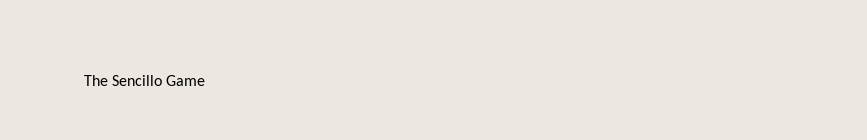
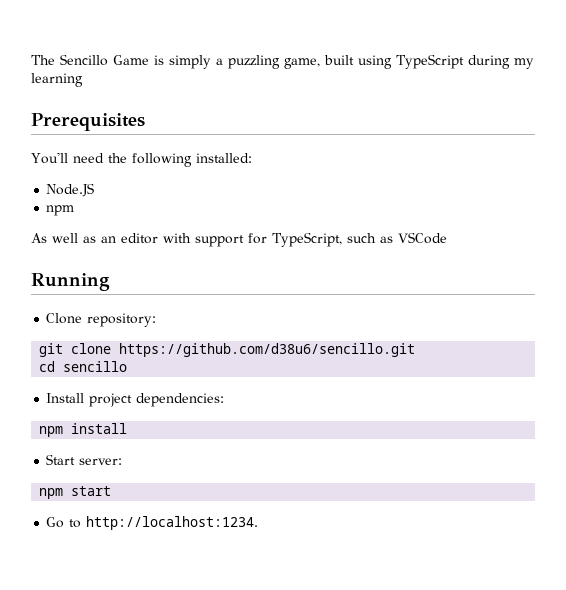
- The Sencillo Game
+ The Sencillo Game is simply a puzzling game, built using TypeScript during my learning
+ Prerequisites
+ You'll need the following installed:
+ Node.JS
+ npm
+ As well as an editor with support for TypeScript, such as VSCode
+ Running
+ Clone repository:
+ git clone https://github.com/d38u6/sencillo.git
+ cd sencillo
+ Install project dependencies:
+ npm install
+ Start server:
+ npm start
+ Go to http://localhost:1234.

